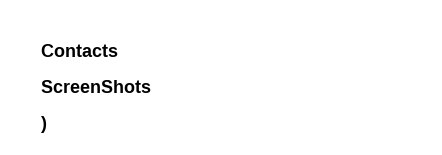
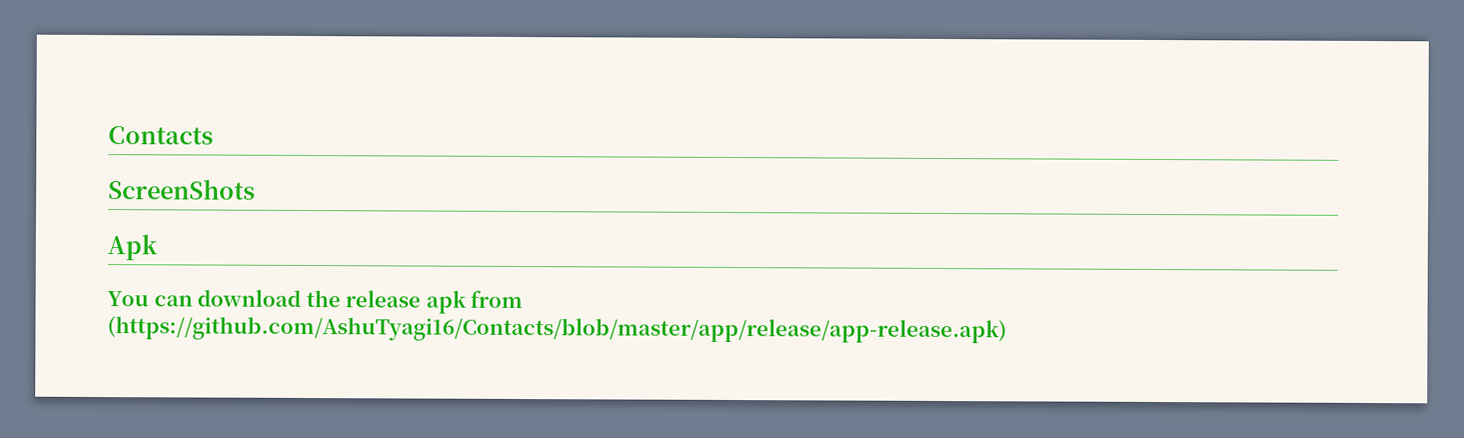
- )
+ Apk
+ You can download the release apk from (https://github.com/AshuTyagi16/Contacts/blob/master/app/release/app-release.apk)

